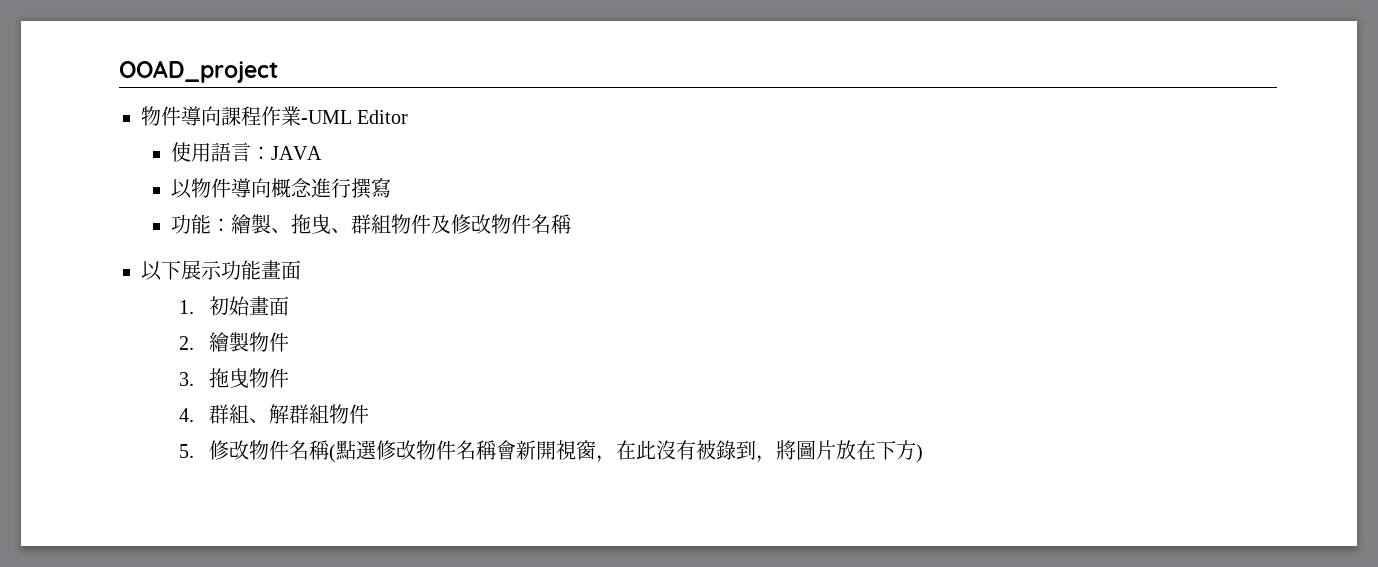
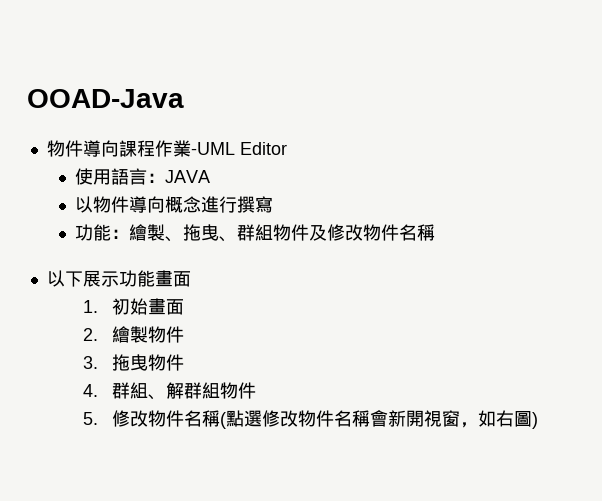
- OOAD_project
+ OOAD-Java
- 5.修改物件名稱(點選修改物件名稱會新開視窗，在此沒有被錄到，將圖片放在下方)
+ 5.修改物件名稱(點選修改物件名稱會新開視窗，如右圖)

